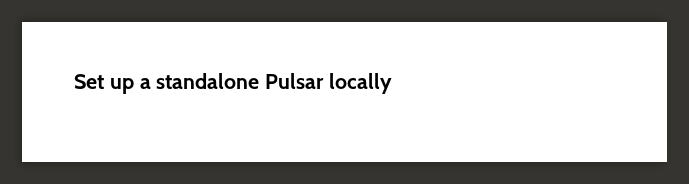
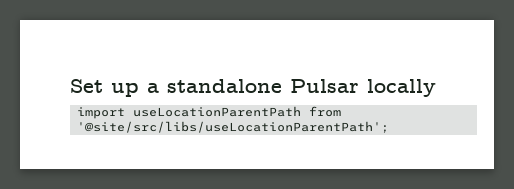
+ import useLocationParentPath from '@site/src/libs/useLocationParentPath';

